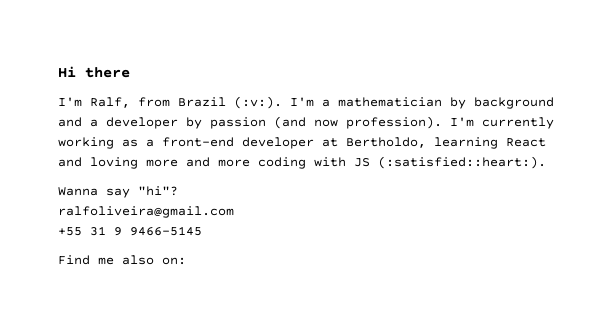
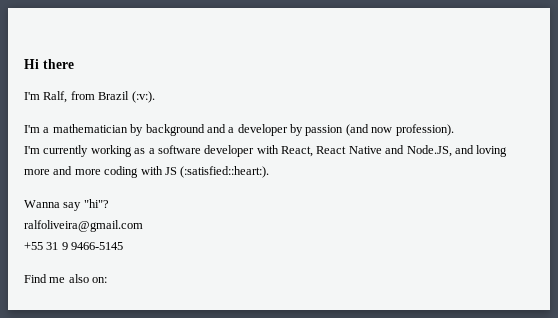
- I'm Ralf, from Brazil (:v:). I'm a mathematician by background and a developer by passion (and now profession). I'm currently working as a front-end developer at Bertholdo, learning React and loving more and more coding with JS (:satisfied::heart:).
+ I'm Ralf, from Brazil (:v:).
+ I'm a mathematician by background and a developer by passion (and now profession).
+ I'm currently working as a software developer with React, React Native and Node.JS, and loving more and more coding with JS (:satisfied::heart:).

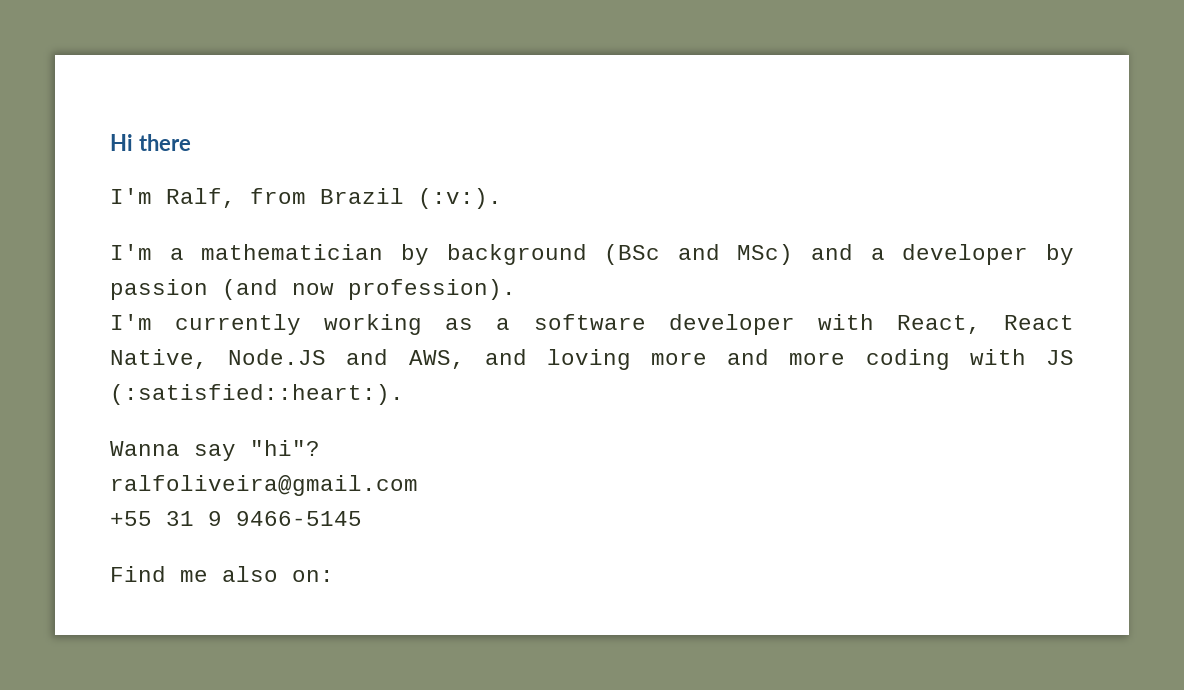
- I'm a mathematician by background and a developer by passion (and now profession).
+ I'm a mathematician by background (BSc and MSc) and a developer by passion (and now profession).
- I'm currently working as a software developer with React, React Native and Node.JS, and loving more and more coding with JS (:satisfied::heart:).
+ I'm currently working as a software developer with React, React Native, Node.JS and AWS, and loving more and more coding with JS (:satisfied::heart:).

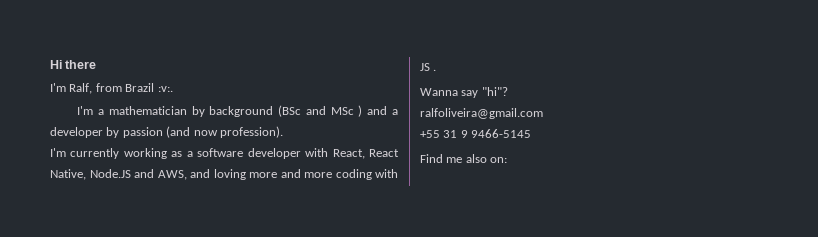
- I'm Ralf, from Brazil (:v:).
+ I'm Ralf, from Brazil :v:.
- I'm a mathematician by background (BSc and MSc) and a developer by passion (and now profession).
+ I'm a mathematician by background (BSc and MSc ) and a developer by passion (and now profession).
- I'm currently working as a software developer with React, React Native, Node.JS and AWS, and loving more and more coding with JS (:satisfied::heart:).
+ I'm currently working as a software developer with React, React Native, Node.JS and AWS, and loving more and more coding with JS .

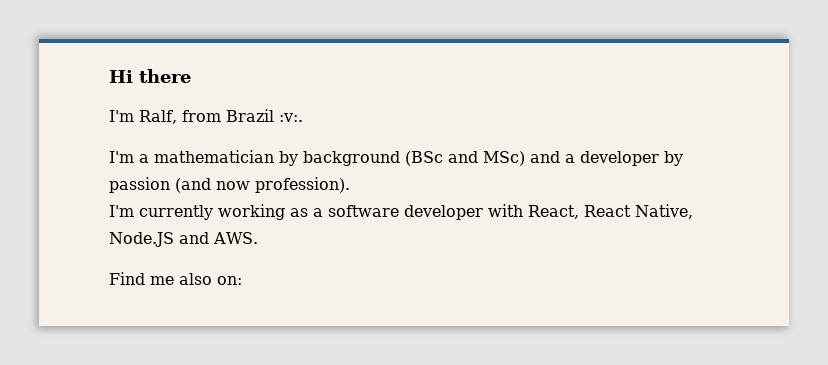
- I'm a mathematician by background (BSc and MSc ) and a developer by passion (and now profession).
+ I'm a mathematician by background (BSc and MSc) and a developer by passion (and now profession).
- I'm currently working as a software developer with React, React Native, Node.JS and AWS, and loving more and more coding with JS .
- Wanna say "hi"?
- ralfoliveira@gmail.com
- +55 31 9 9466-5145
+ I'm currently working as a software developer with React, React Native, Node.JS and AWS.

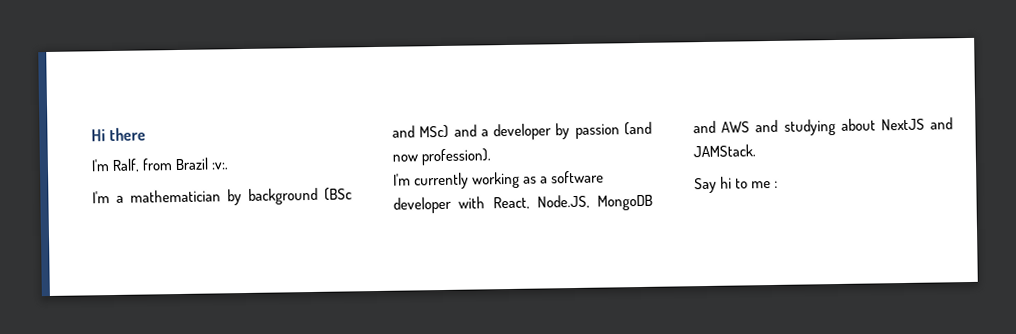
- I'm currently working as a software developer with React, React Native, Node.JS and AWS.
- Find me also on:
+ I'm currently working as a software developer with React, Node.JS, MongoDB and AWS and studying about NextJS and JAMStack.
+ Say hi to me :

